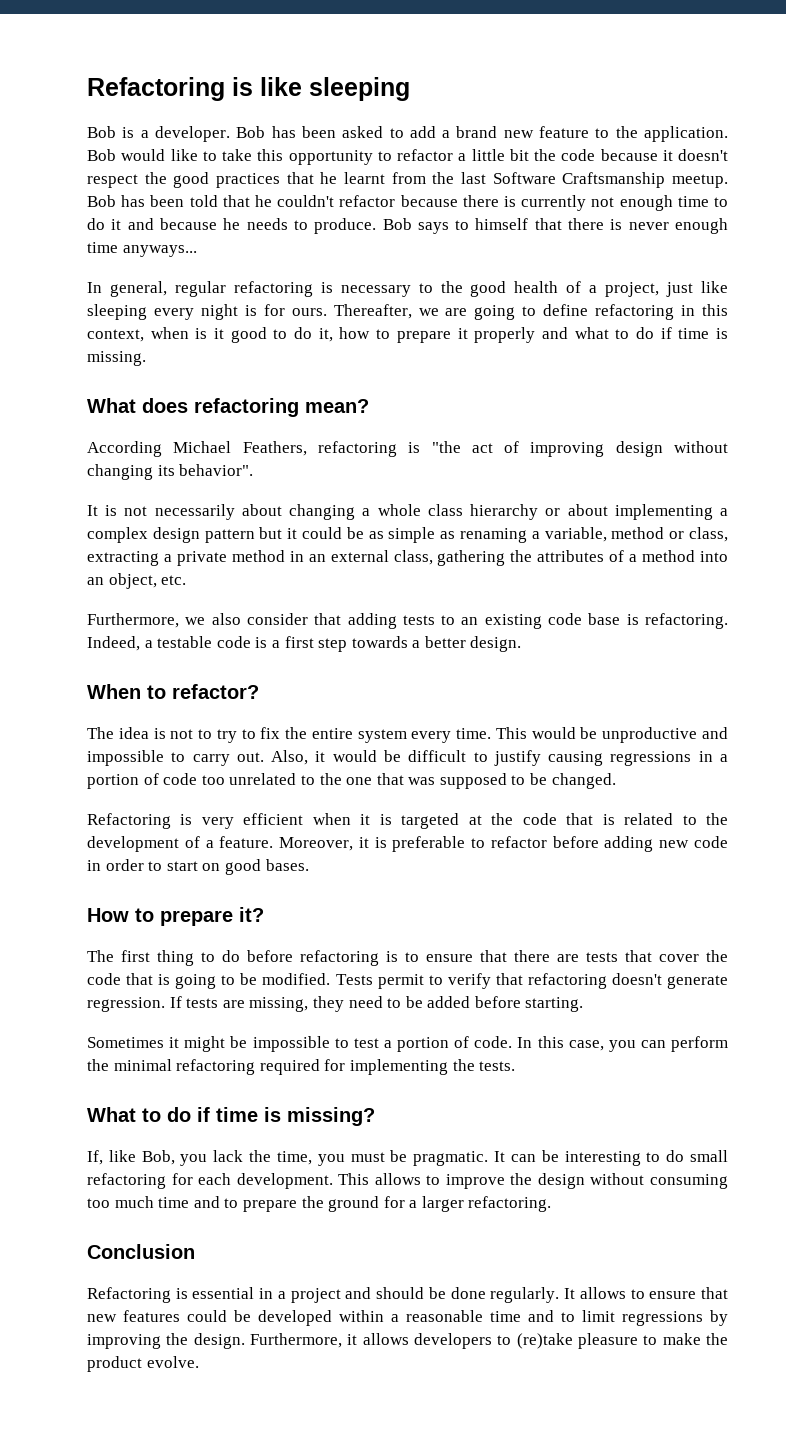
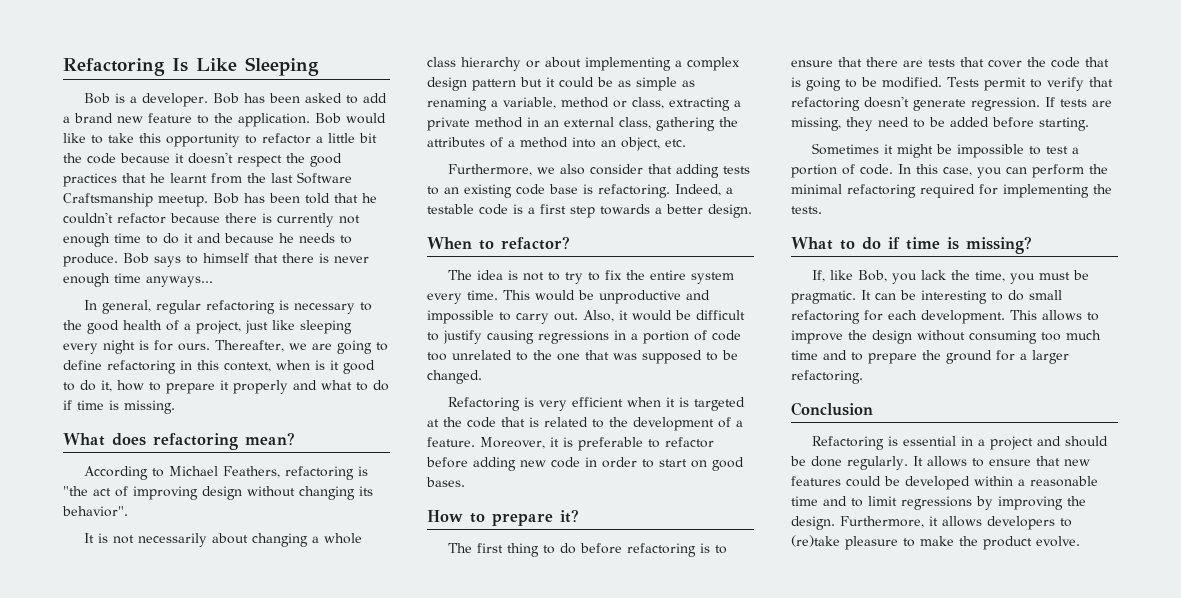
- Refactoring is like sleeping
+ Refactoring Is Like Sleeping
- According Michael Feathers, refactoring is "the act of improving design without changing its behavior".
+ According to Michael Feathers, refactoring is "the act of improving design without changing its behavior".

